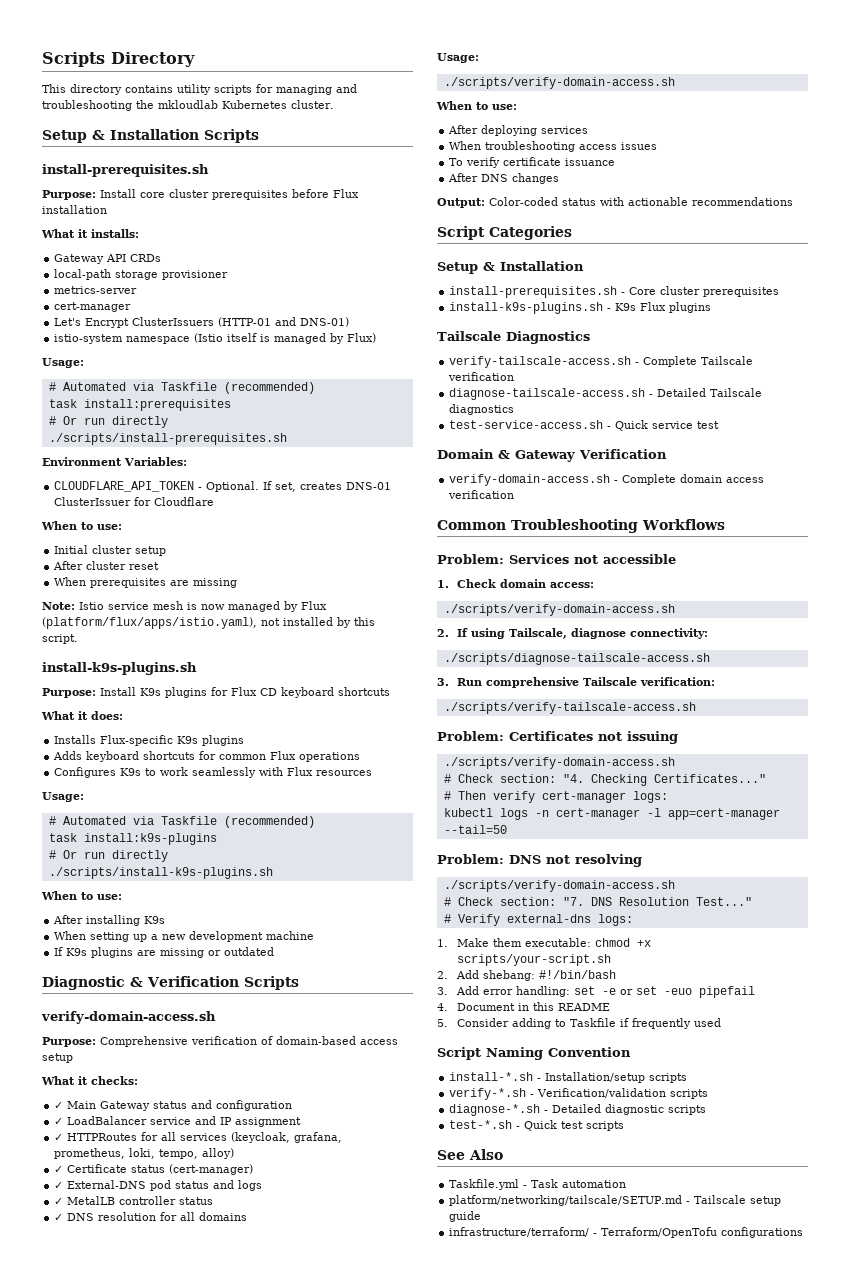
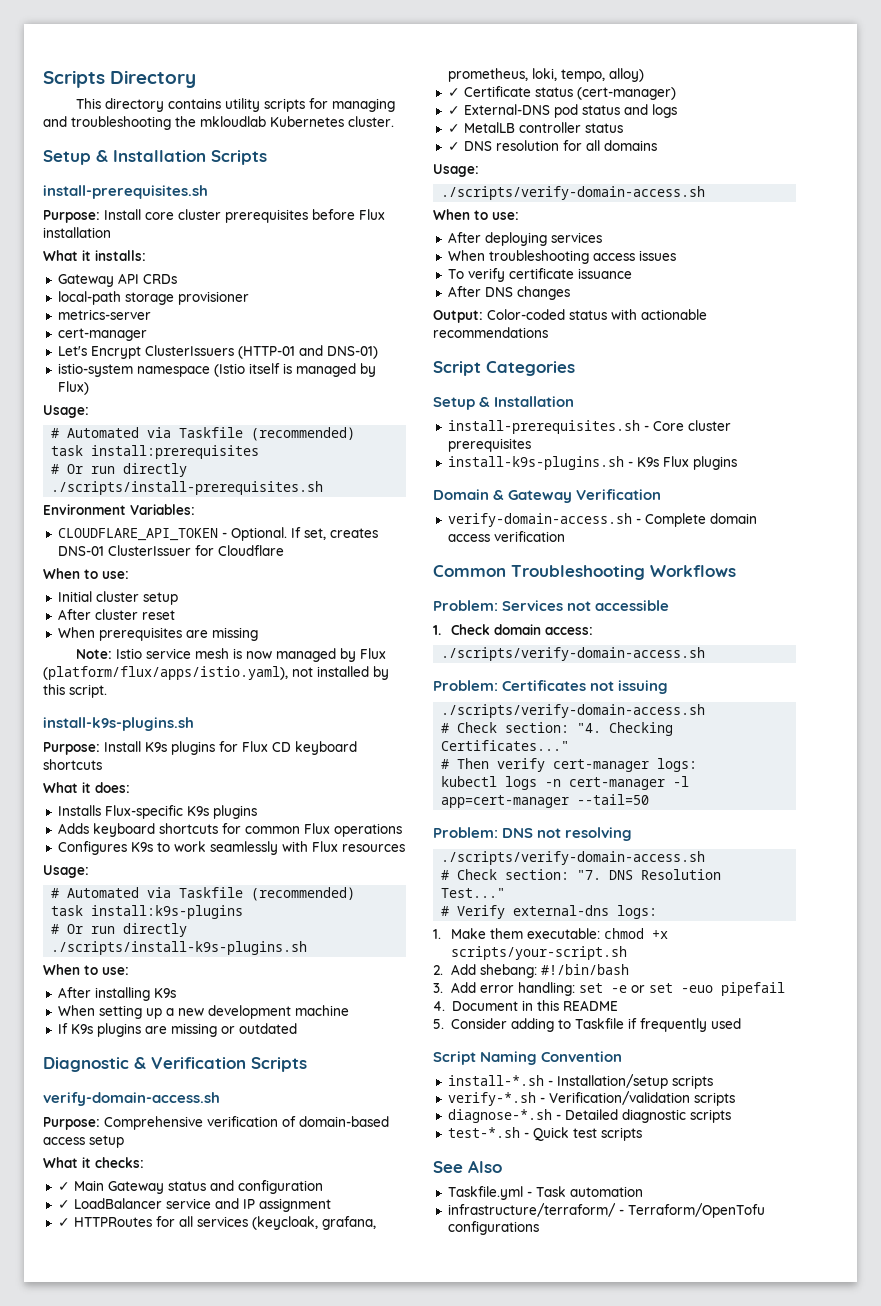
- Tailscale Diagnostics
- verify-tailscale-access.sh - Complete Tailscale verification
- diagnose-tailscale-access.sh - Detailed Tailscale diagnostics
- test-service-access.sh - Quick service test
- 2. If using Tailscale, diagnose connectivity:
- ./scripts/diagnose-tailscale-access.sh
- 3. Run comprehensive Tailscale verification:
- ./scripts/verify-tailscale-access.sh
- platform/networking/tailscale/SETUP.md - Tailscale setup guide

